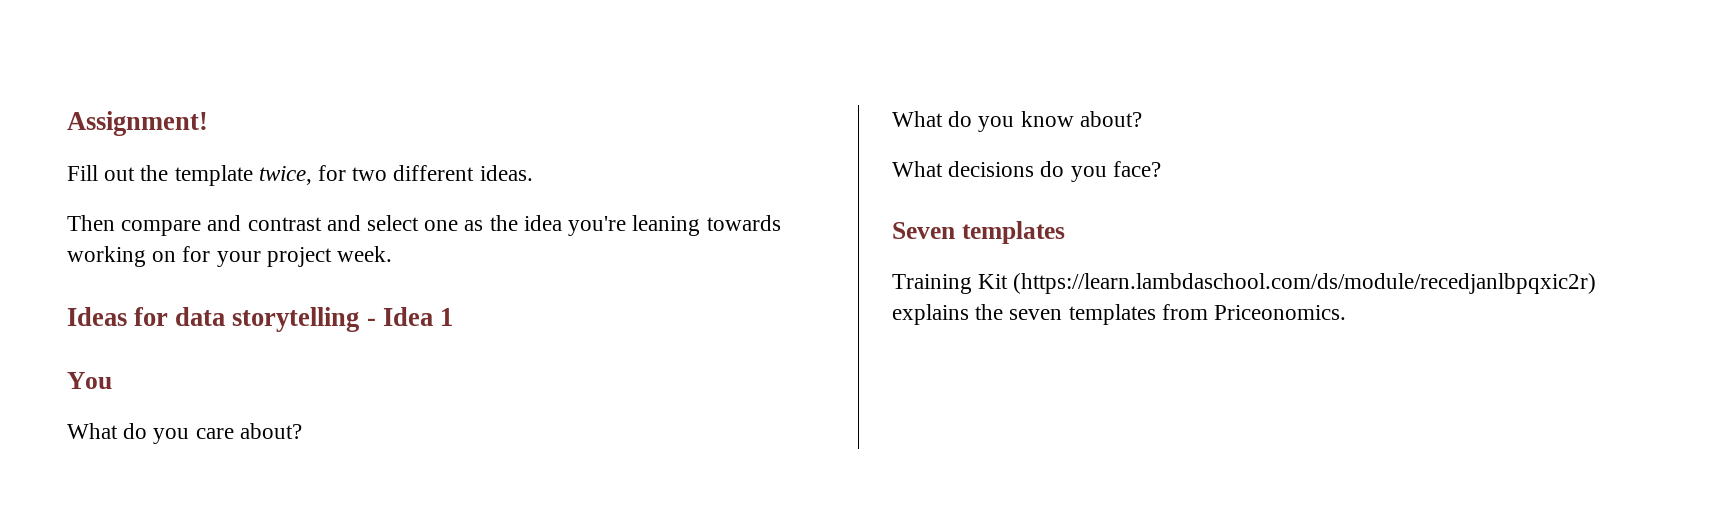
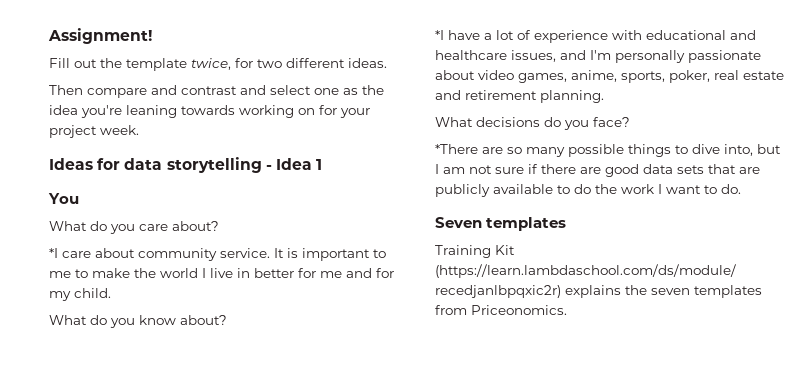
+ *I care about community service. It is important to me to make the world I live in better for me and for my child.
+ *I have a lot of experience with educational and healthcare issues, and I'm personally passionate about video games, anime, sports, poker, real estate and retirement planning.
+ *There are so many possible things to dive into, but I am not sure if there are good data sets that are publicly available to do the work I want to do.

